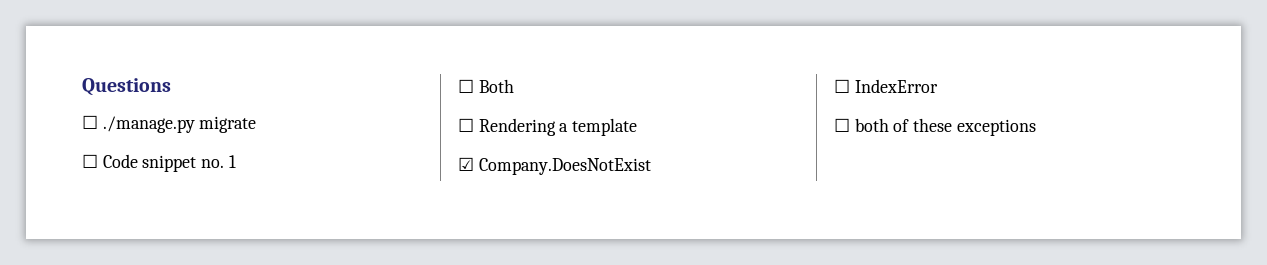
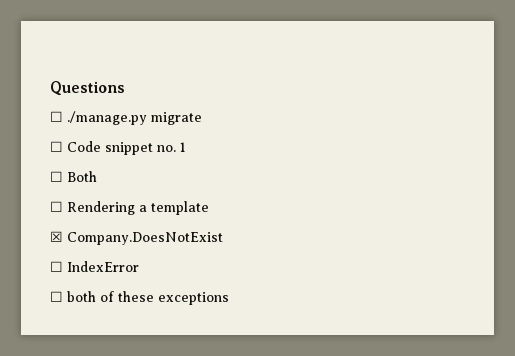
- ☑ Company.DoesNotExist
+ ☒ Company.DoesNotExist

